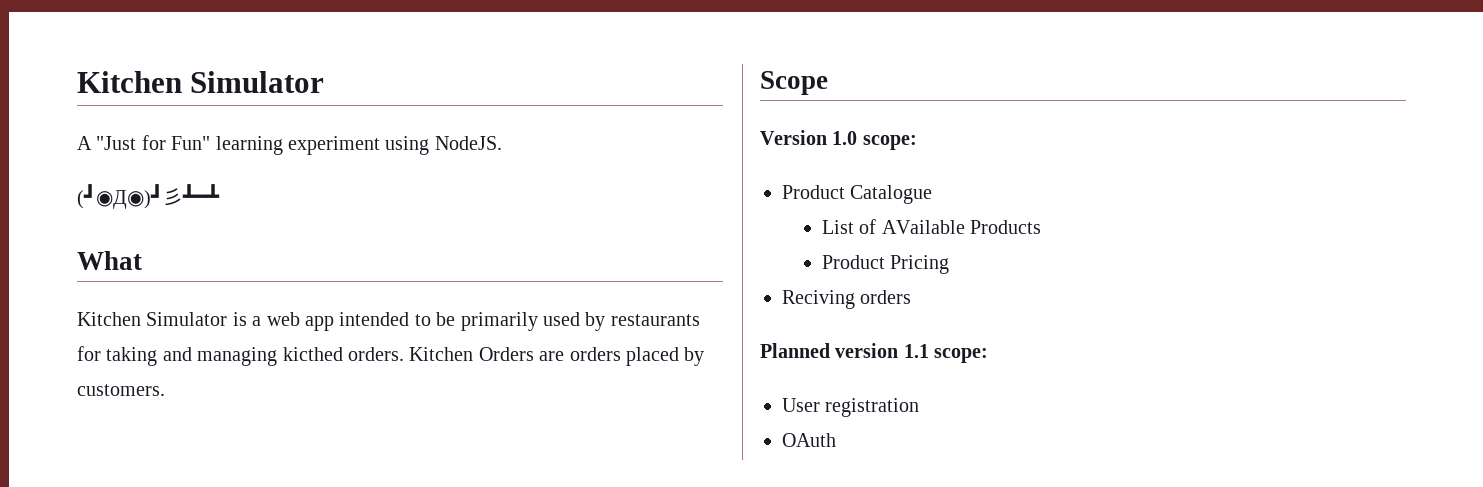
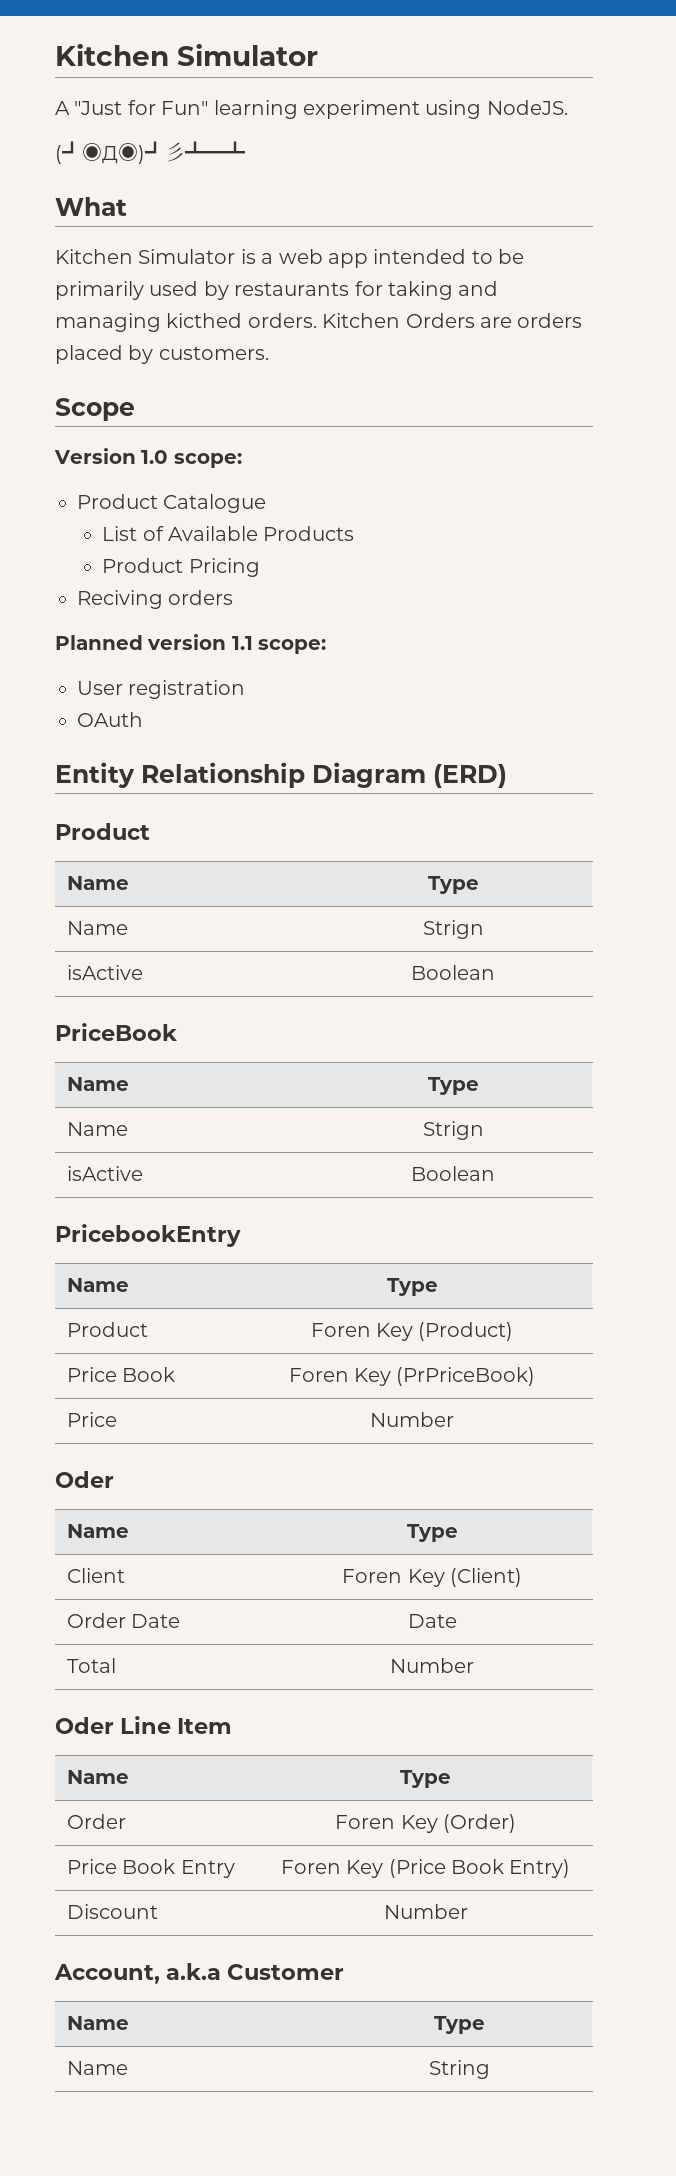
- List of AVailable Products
+ List of Available Products
+ Entity Relationship Diagram (ERD)
+ Product
+ Name | Type
+ Name | Strign
+ isActive | Boolean
+ PriceBook
+ Name | Type
+ Name | Strign
+ isActive | Boolean
+ PricebookEntry
+ Name | Type
+ Product | Foren Key (Product)
+ Price Book | Foren Key (PrPriceBook)
+ Price | Number
+ Oder
+ Name | Type
+ Client | Foren Key (Client)
+ Order Date | Date
+ Total | Number
+ Oder Line Item
+ Name | Type
+ Order | Foren Key (Order)
+ Price Book Entry | Foren Key (Price Book Entry)
+ Discount | Number
+ Account, a.k.a Customer
+ Name | Type
+ Name | String

